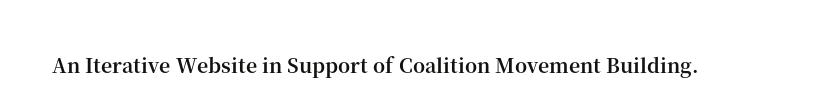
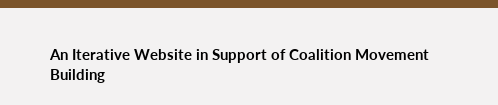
- An Iterative Website in Support of Coalition Movement Building.
+ An Iterative Website in Support of Coalition Movement Building

